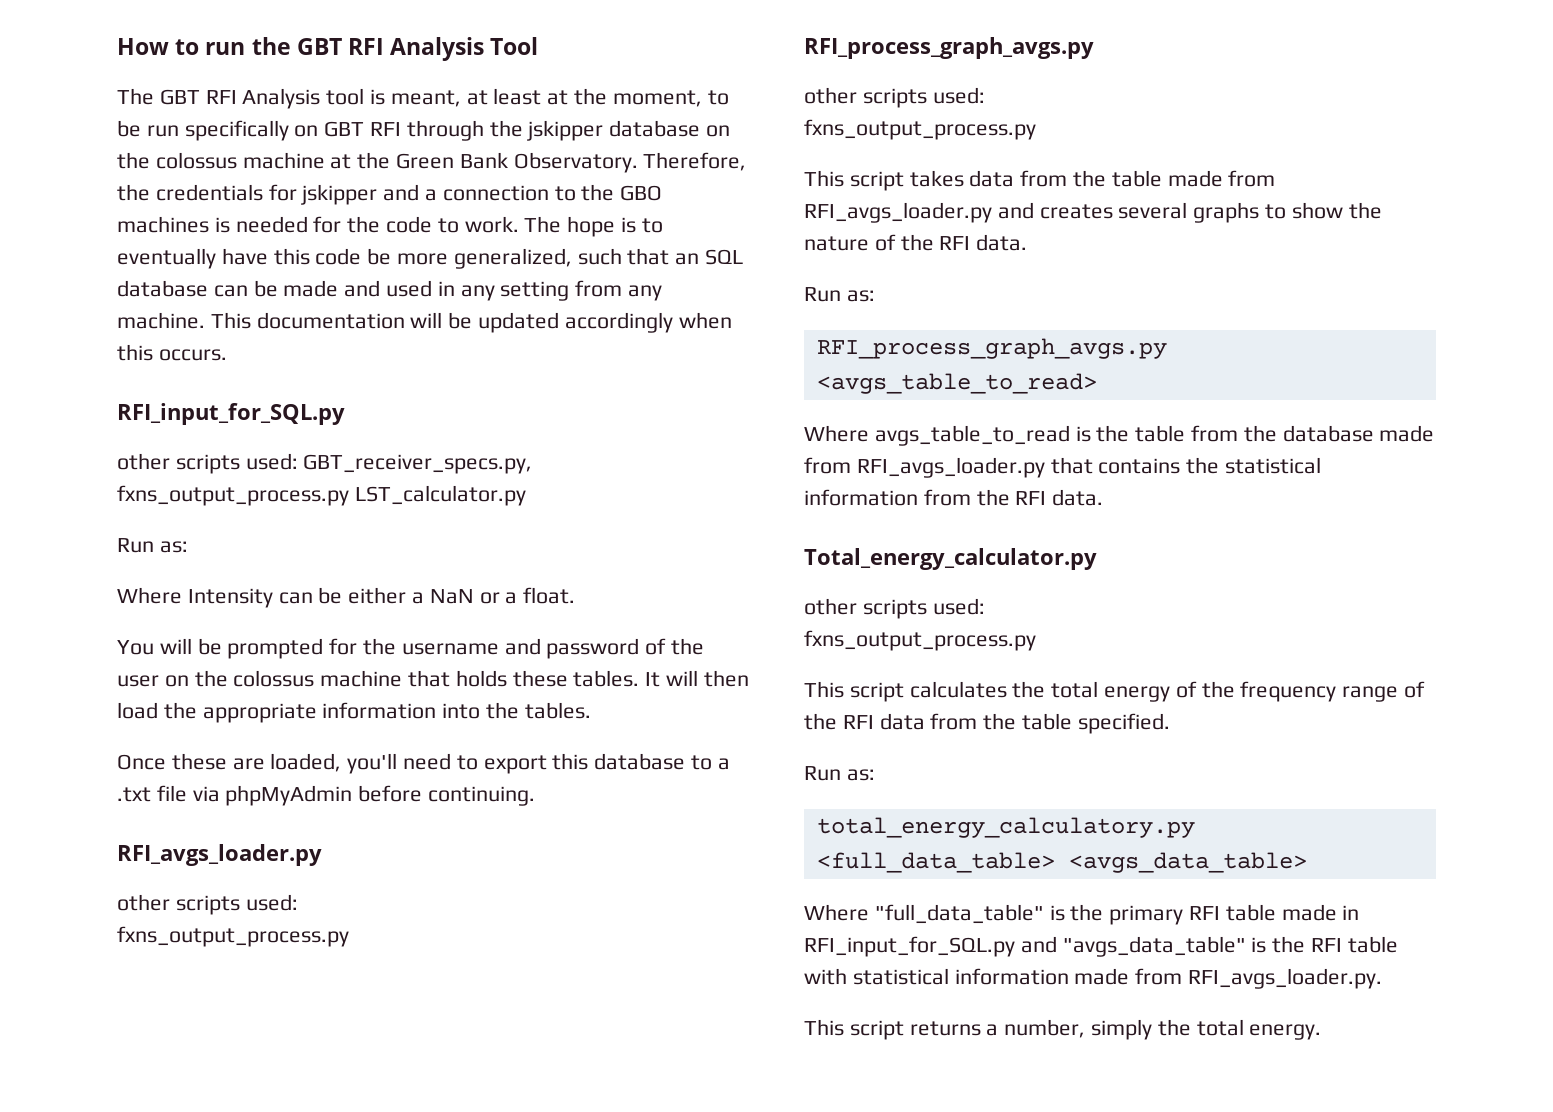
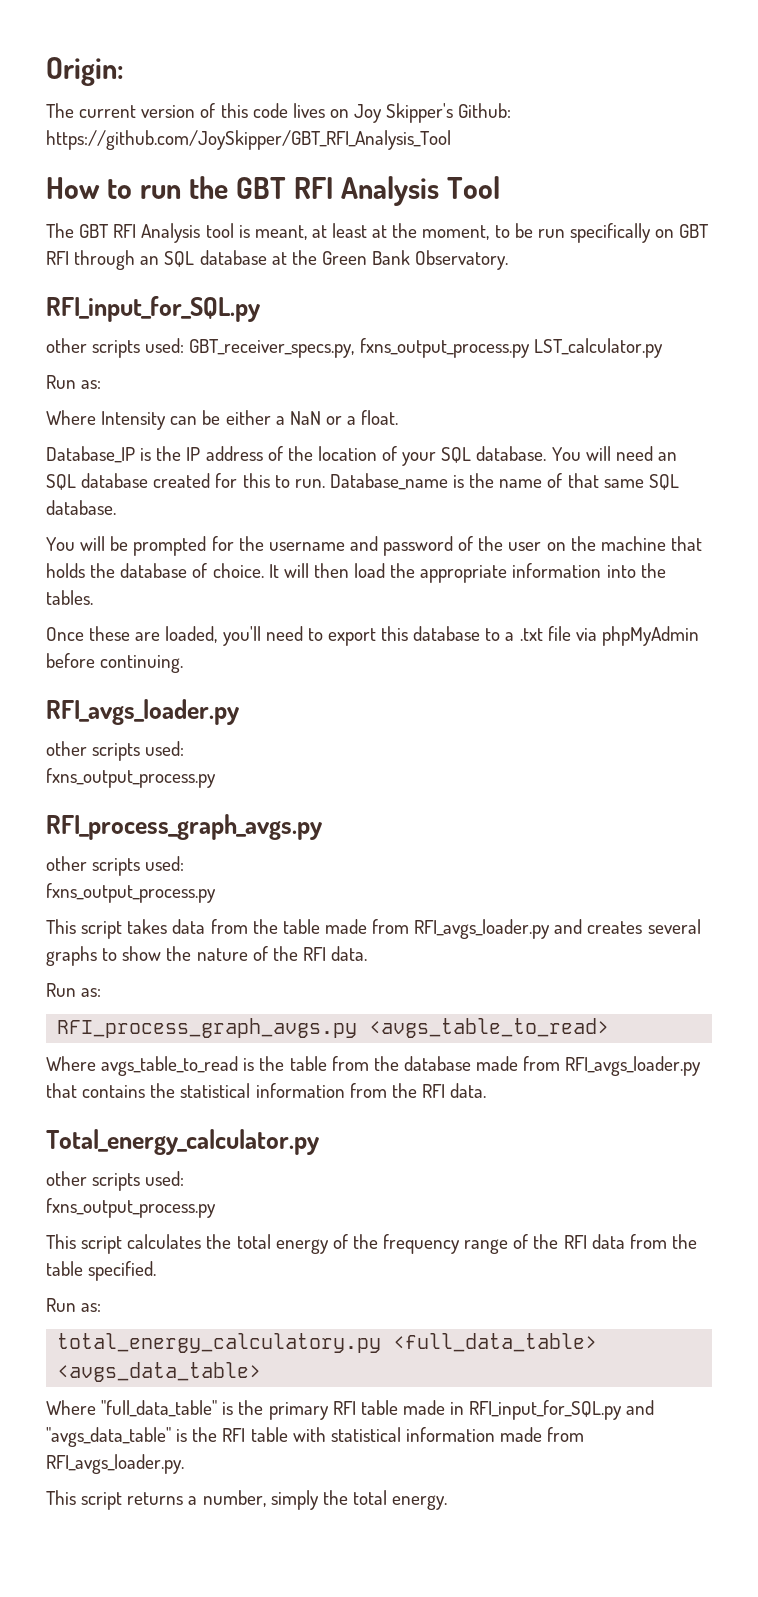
+ Origin:
+ The current version of this code lives on Joy Skipper's Github: https://github.com/JoySkipper/GBT_RFI_Analysis_Tool
- The GBT RFI Analysis tool is meant, at least at the moment, to be run specifically on GBT RFI through the jskipper database on the colossus machine at the Green Bank Observatory. Therefore, the credentials for jskipper and a connection to the GBO machines is needed for the code to work. The hope is to eventually have this code be more generalized, such that an SQL database can be made and used in any setting from any machine. This documentation will be updated accordingly when this occurs.
+ The GBT RFI Analysis tool is meant, at least at the moment, to be run specifically on GBT RFI through an SQL database at the Green Bank Observatory.
+ Database_IP is the IP address of the location of your SQL database. You will need an SQL database created for this to run. Database_name is the name of that same SQL database.
- You will be prompted for the username and password of the user on the colossus machine that holds these tables.
+ You will be prompted for the username and password of the user on the machine that holds the database of choice.

